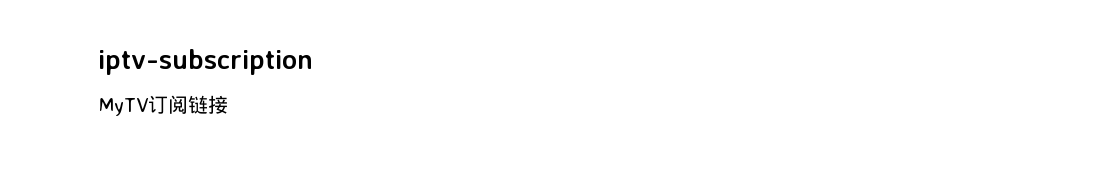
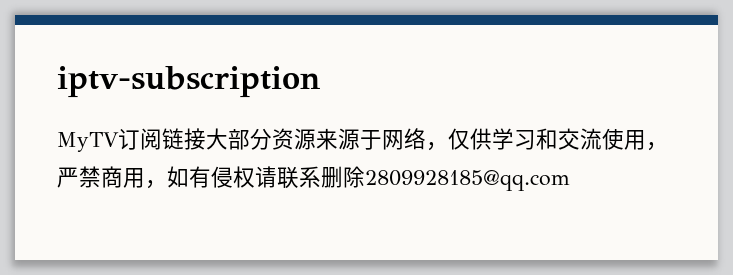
- MyTV订阅链接
+ MyTV订阅链接大部分资源来源于网络，仅供学习和交流使用，严禁商用，如有侵权请联系删除2809928185@qq.com

